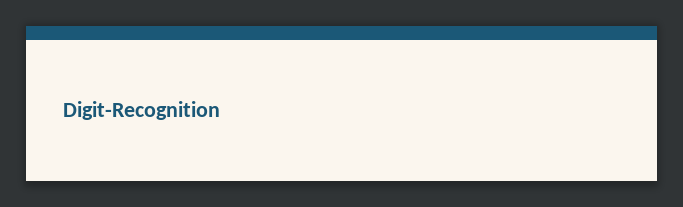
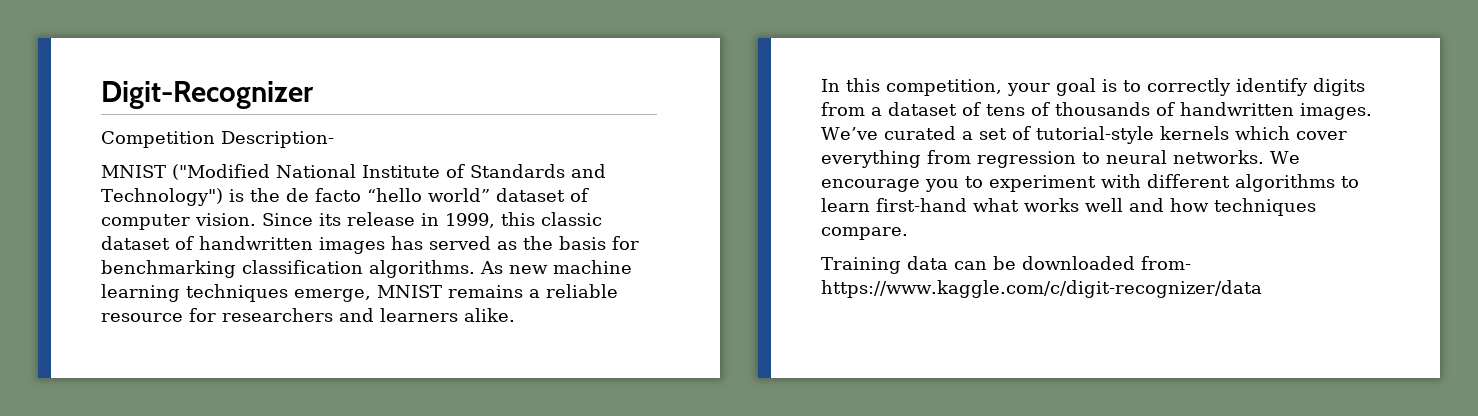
- Digit-Recognition
+ Digit-Recognizer
+ Competition Description-
+ MNIST ("Modified National Institute of Standards and Technology") is the de facto “hello world” dataset of computer vision. Since its release in 1999, this classic dataset of handwritten images has served as the basis for benchmarking classification algorithms. As new machine learning techniques emerge, MNIST remains a reliable resource for researchers and learners alike.
+ In this competition, your goal is to correctly identify digits from a dataset of tens of thousands of handwritten images. We’ve curated a set of tutorial-style kernels which cover everything from regression to neural networks. We encourage you to experiment with different algorithms to learn first-hand what works well and how techniques compare.
+ Training data can be downloaded from- https://www.kaggle.com/c/digit-recognizer/data

